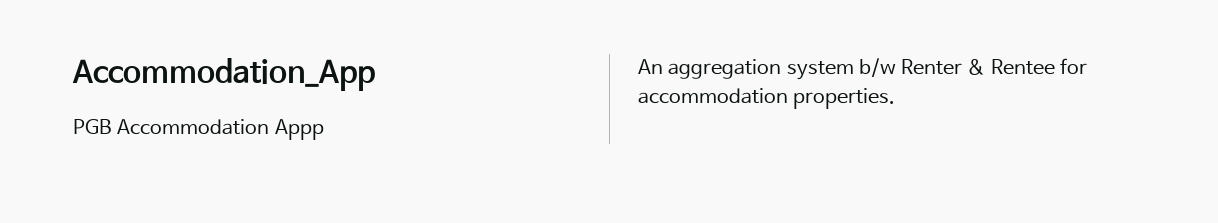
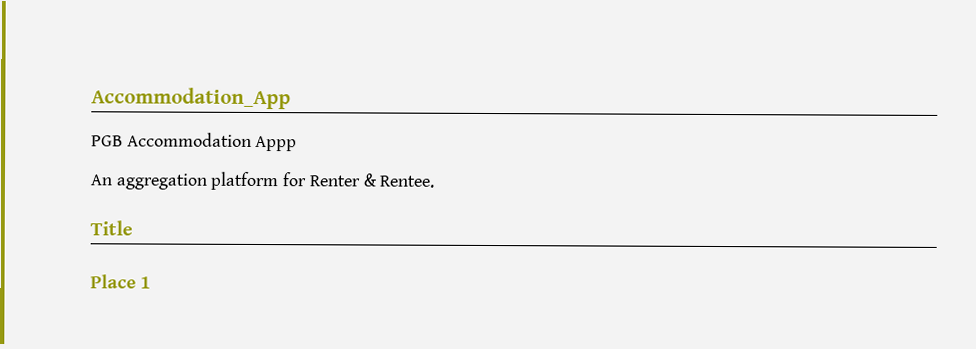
- An aggregation system b/w Renter & Rentee for accommodation properties.
+ An aggregation platform for Renter & Rentee.
+ Title
+ Place 1

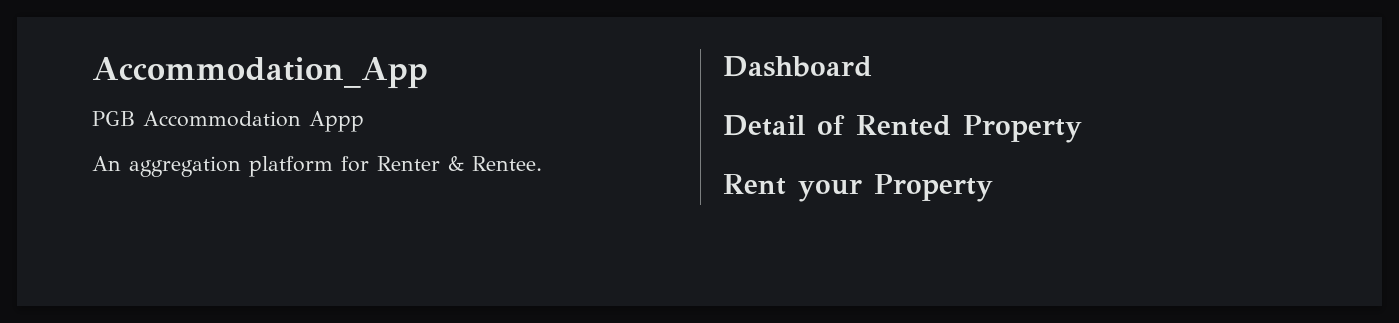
- Title
- Place 1
+ Dashboard
+ Detail of Rented Property
+ Rent your Property

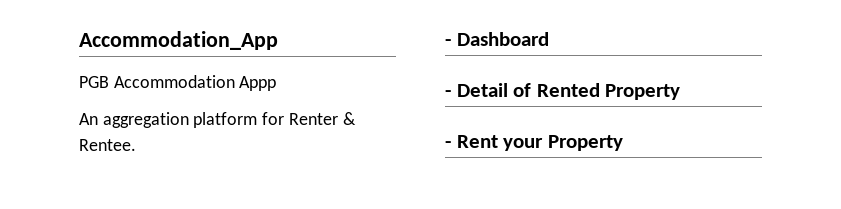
- Dashboard
+ - Dashboard
- Detail of Rented Property
+ - Detail of Rented Property
- Rent your Property
+ - Rent your Property

